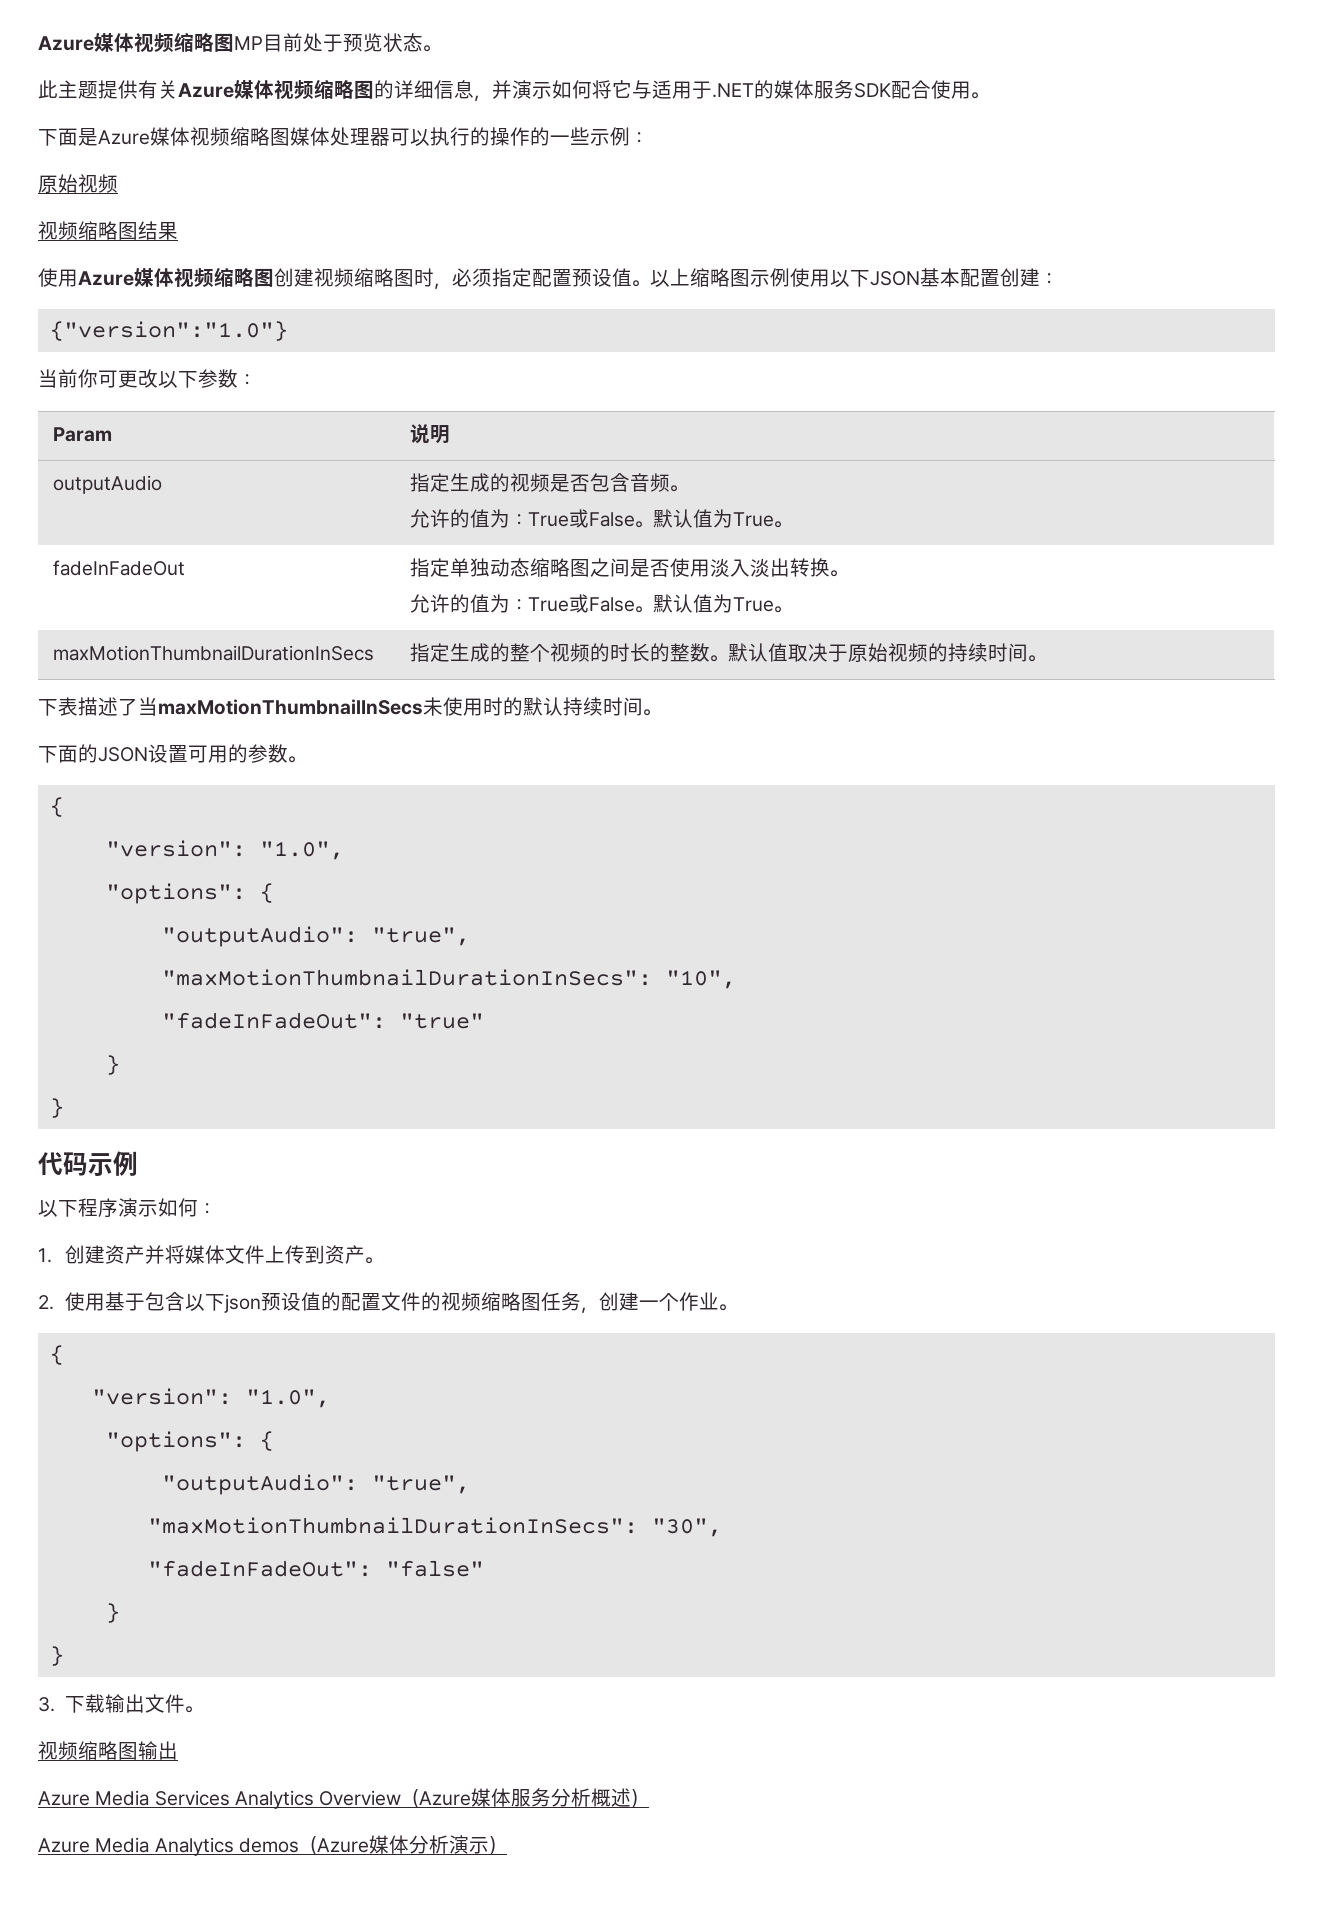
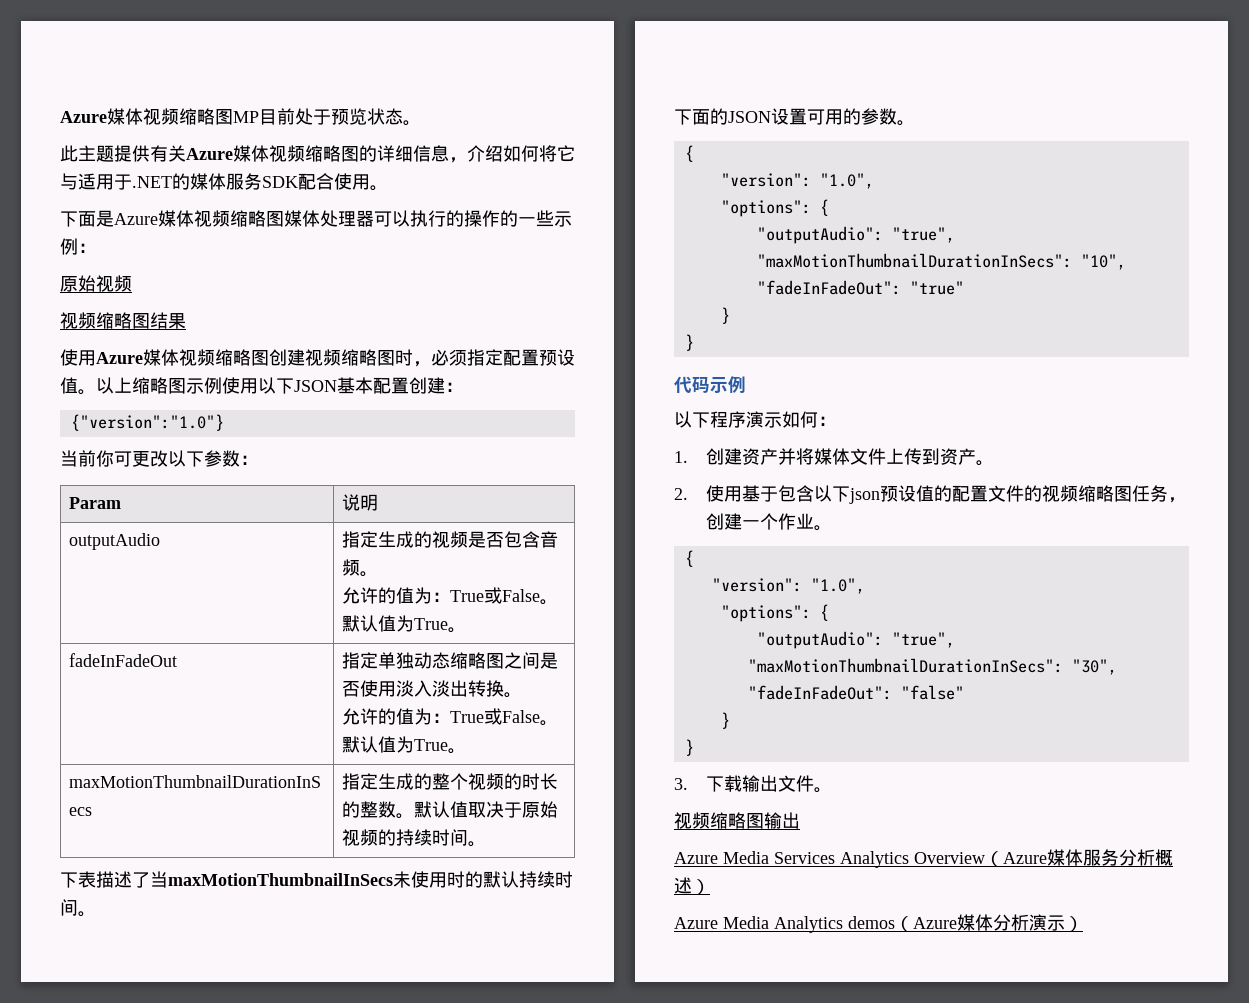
- 此主题提供有关Azure媒体视频缩略图的详细信息，并演示如何将它与适用于.NET的媒体服务SDK配合使用。
+ 此主题提供有关Azure媒体视频缩略图的详细信息，介绍如何将它与适用于.NET的媒体服务SDK配合使用。

